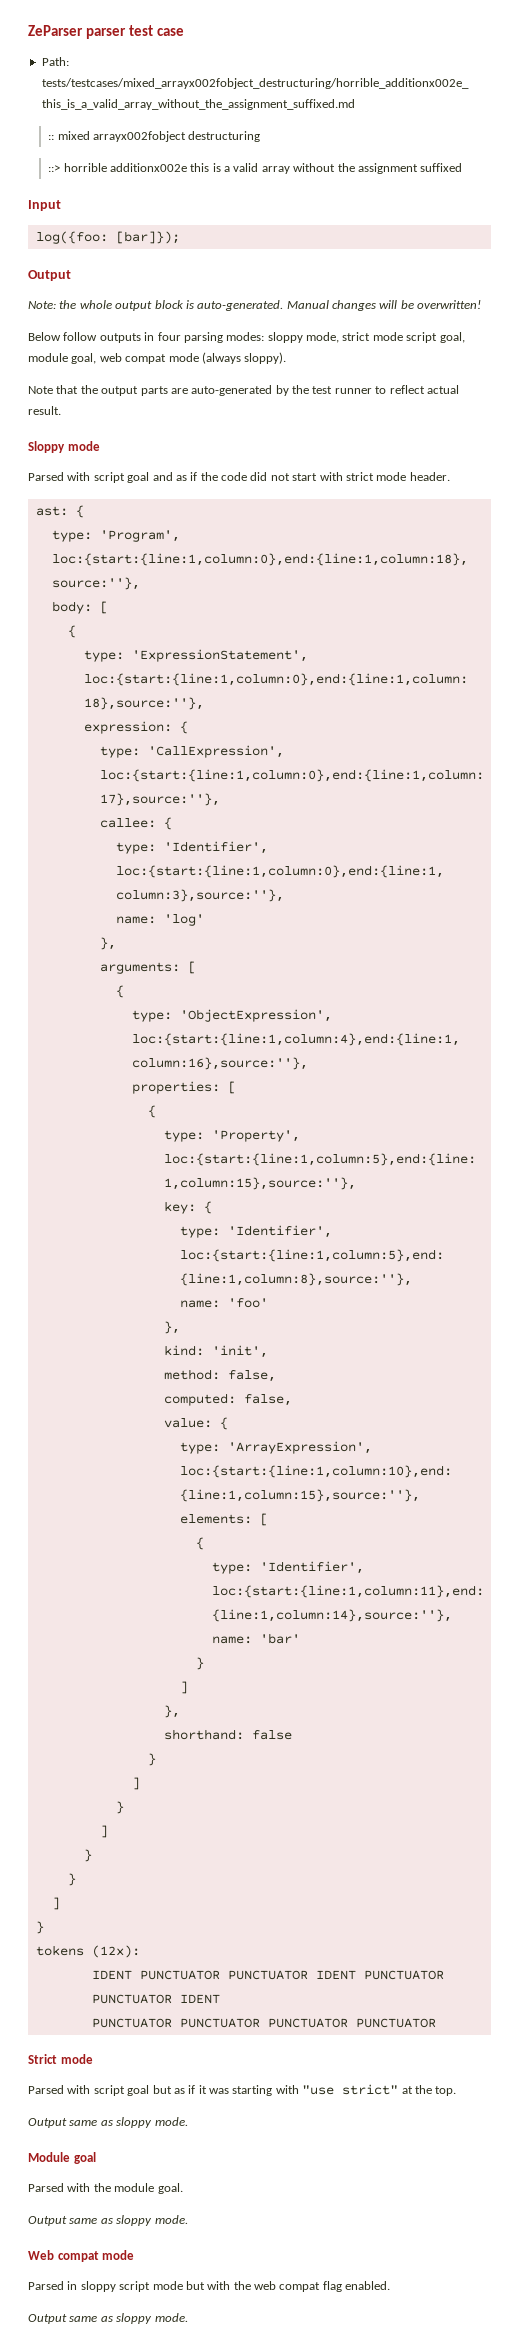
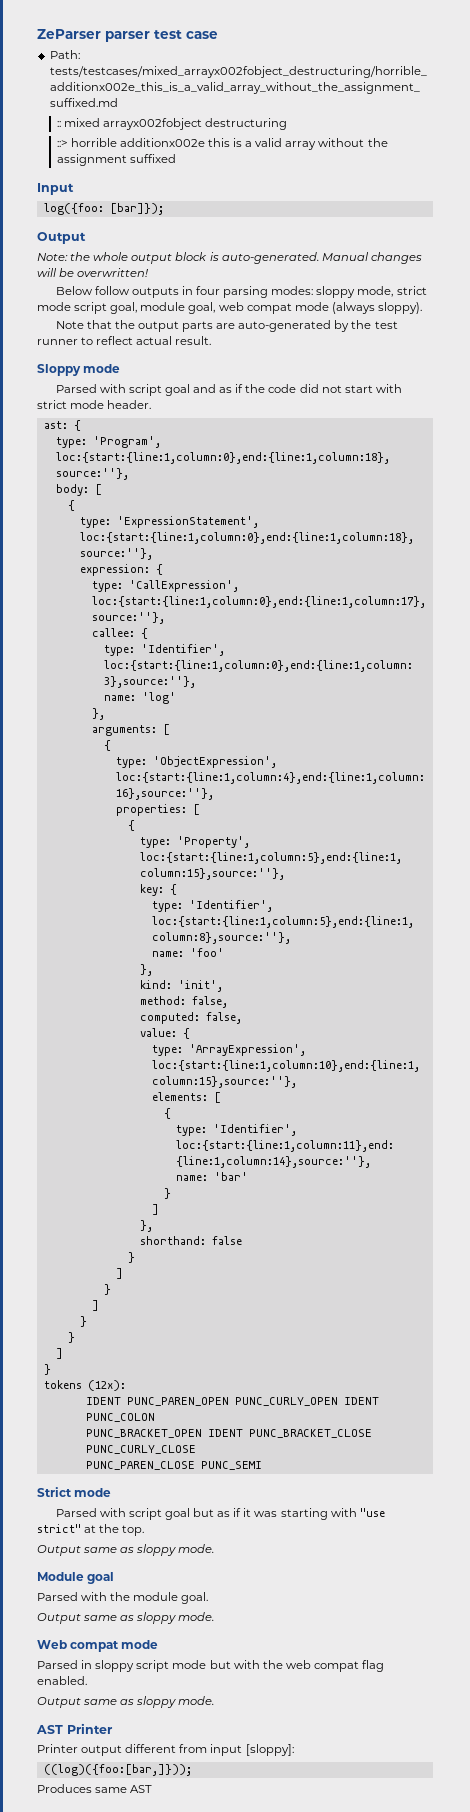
- IDENT PUNCTUATOR PUNCTUATOR IDENT PUNCTUATOR PUNCTUATOR IDENT
- PUNCTUATOR PUNCTUATOR PUNCTUATOR PUNCTUATOR
+ IDENT PUNC_PAREN_OPEN PUNC_CURLY_OPEN IDENT PUNC_COLON
+ PUNC_BRACKET_OPEN IDENT PUNC_BRACKET_CLOSE PUNC_CURLY_CLOSE
+ PUNC_PAREN_CLOSE PUNC_SEMI
+ AST Printer
+ Printer output different from input [sloppy]:
+ ((log)({foo:[bar,]}));
+ Produces same AST

